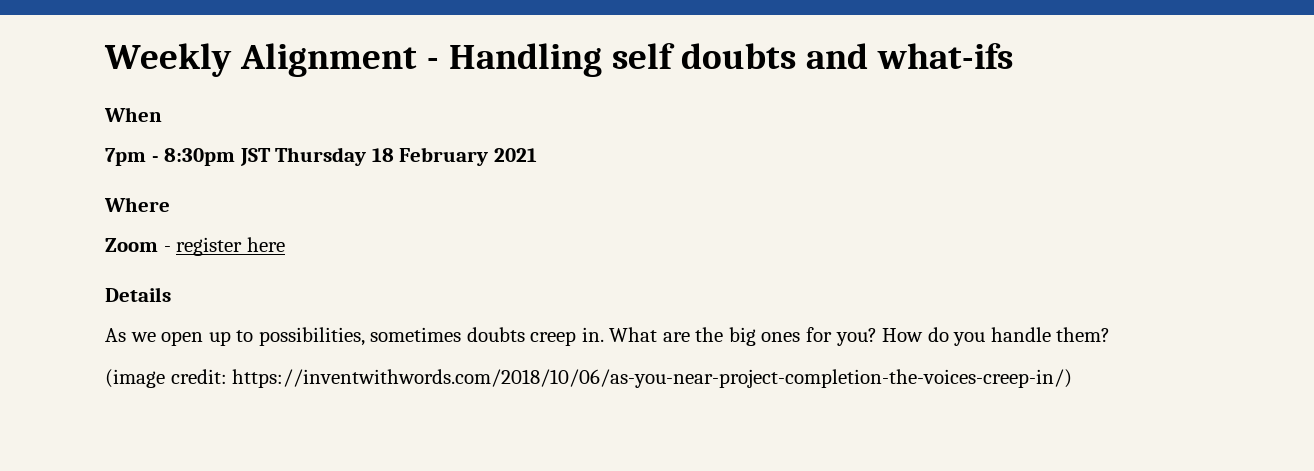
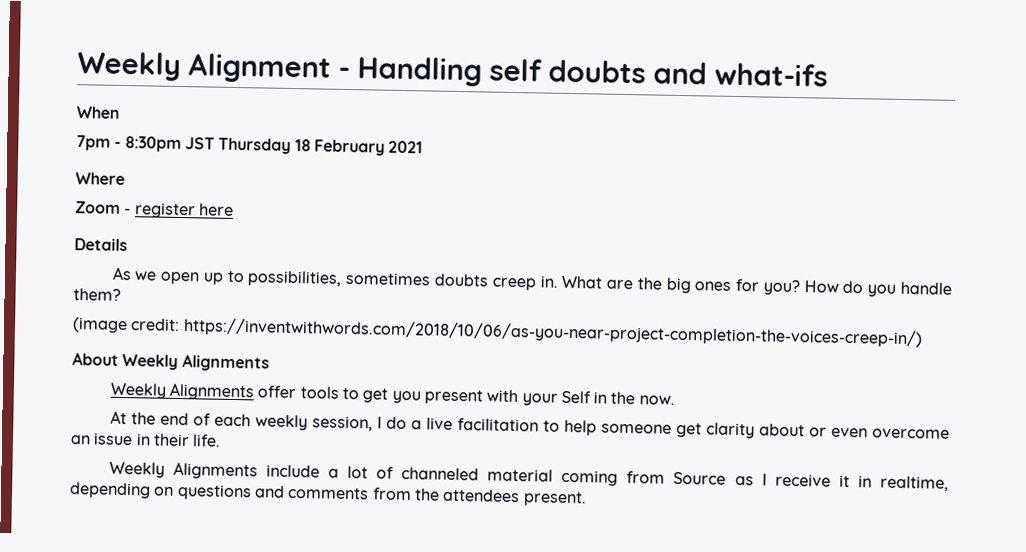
+ About Weekly Alignments
+ Weekly Alignments offer tools to get you present with your Self in the now.
+ At the end of each weekly session, I do a live facilitation to help someone get clarity about or even overcome an issue in their life.
+ Weekly Alignments include a lot of channeled material coming from Source as I receive it in realtime, depending on questions and comments from the attendees present.

